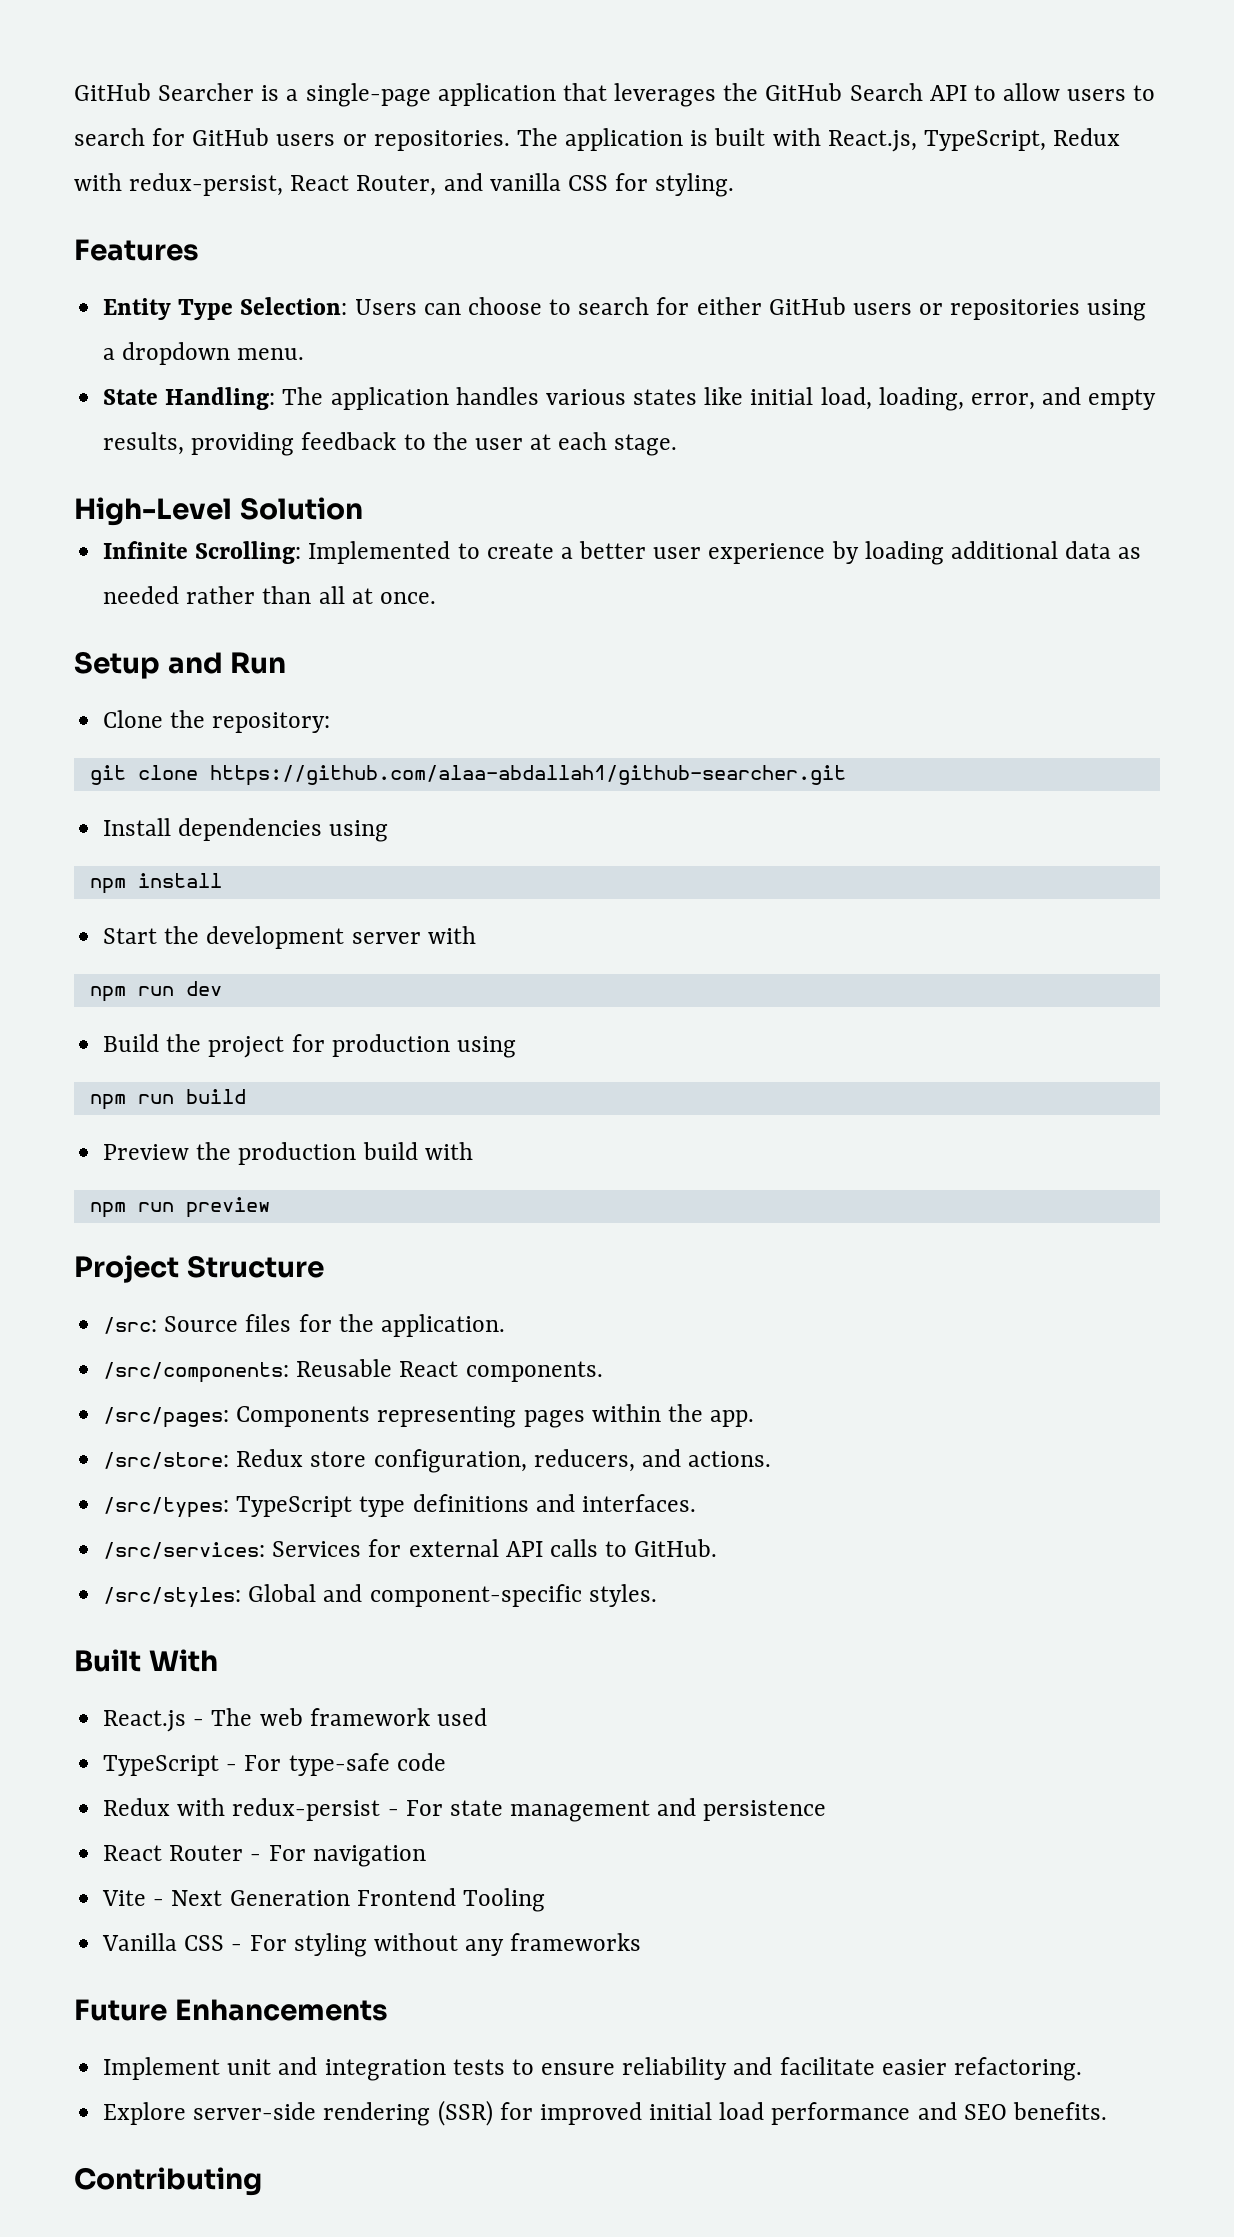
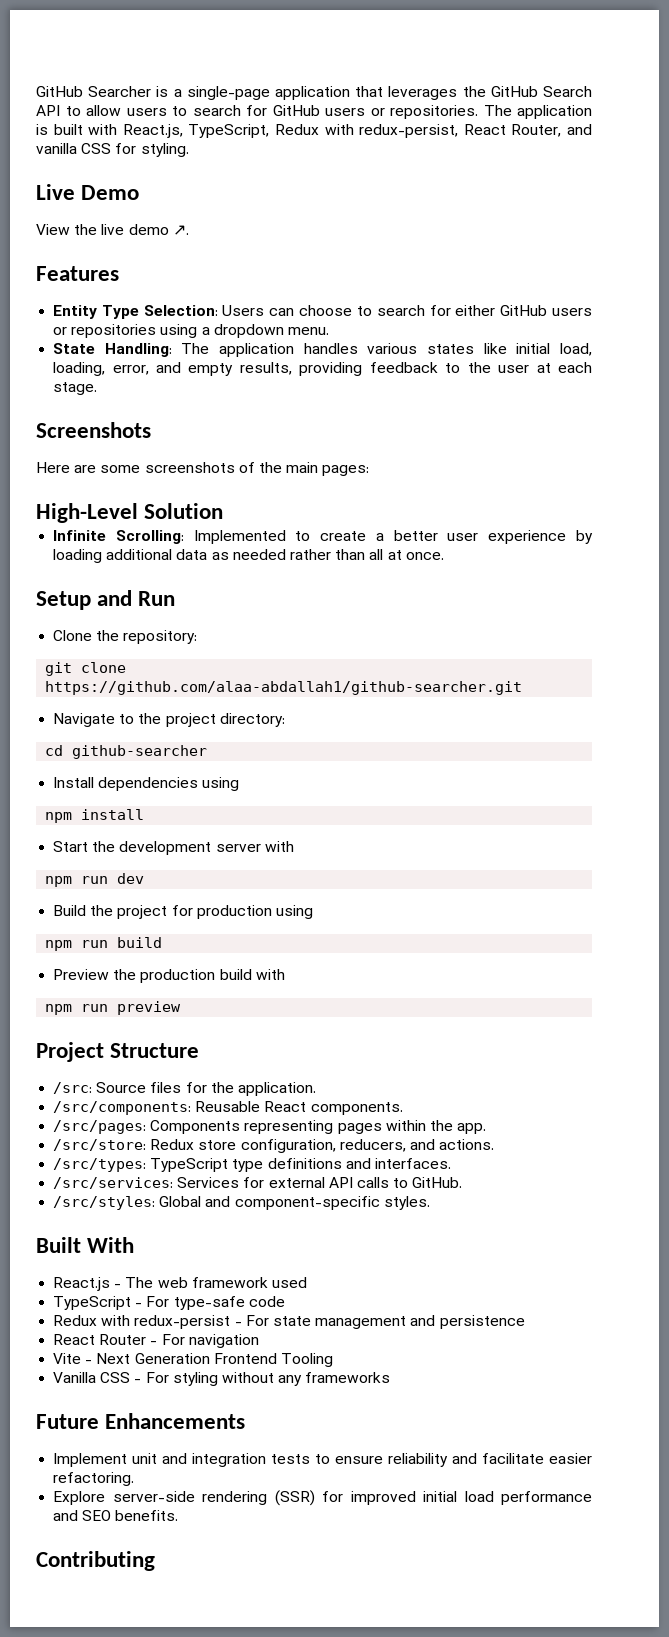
+ Live Demo
+ View the live demo ↗.
+ Screenshots
+ Here are some screenshots of the main pages:
+ Navigate to the project directory:
+ cd github-searcher

